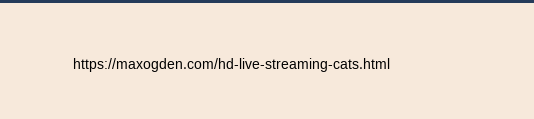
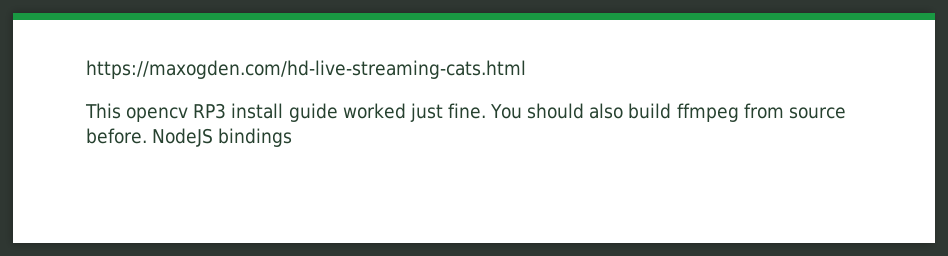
+ This opencv RP3 install guide worked just fine. You should also build ffmpeg from source before. NodeJS bindings

